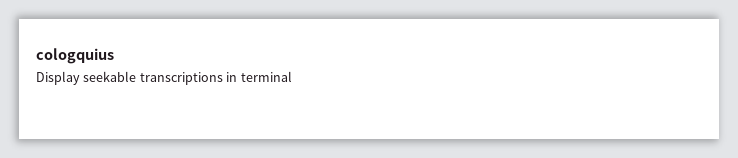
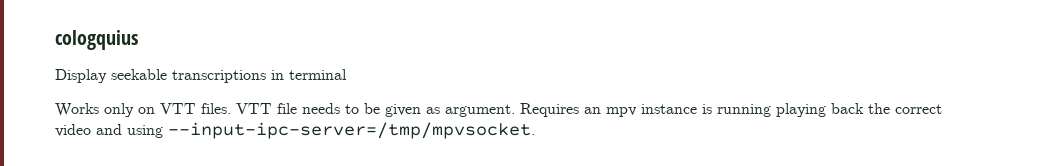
+ Works only on VTT files. VTT file needs to be given as argument. Requires an mpv instance is running playing back the correct video and using --input-ipc-server=/tmp/mpvsocket.

